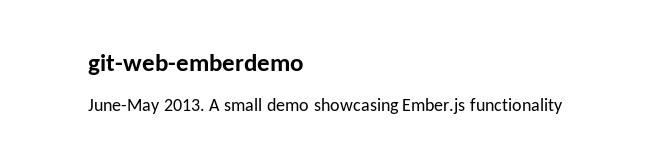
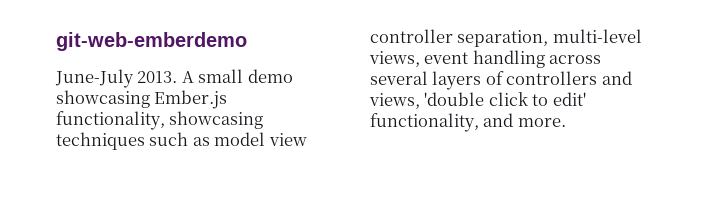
- June-May 2013.
+ June-July 2013.
- A small demo showcasing Ember.js functionality
+ A small demo showcasing Ember.js functionality, showcasing techniques such as model view controller separation, multi-level views, event handling across several layers of controllers and views, 'double click to edit' functionality, and more.

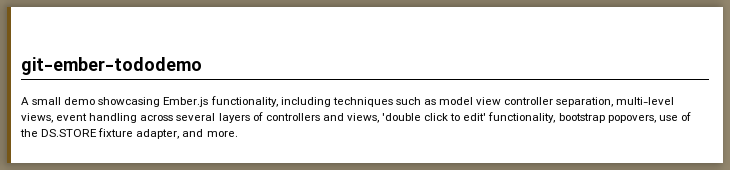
- git-web-emberdemo
- June-July 2013. A small demo showcasing Ember.js functionality, showcasing techniques such as model view controller separation, multi-level views, event handling across several layers of controllers and views, 'double click to edit' functionality, and more.
+ git-ember-tododemo
+ A small demo showcasing Ember.js functionality, including techniques such as model view controller separation, multi-level views, event handling across several layers of controllers and views, 'double click to edit' functionality, bootstrap popovers, use of the DS.STORE fixture adapter, and more.

